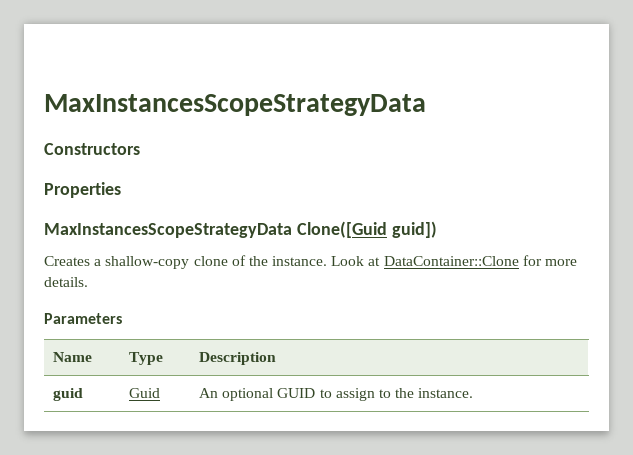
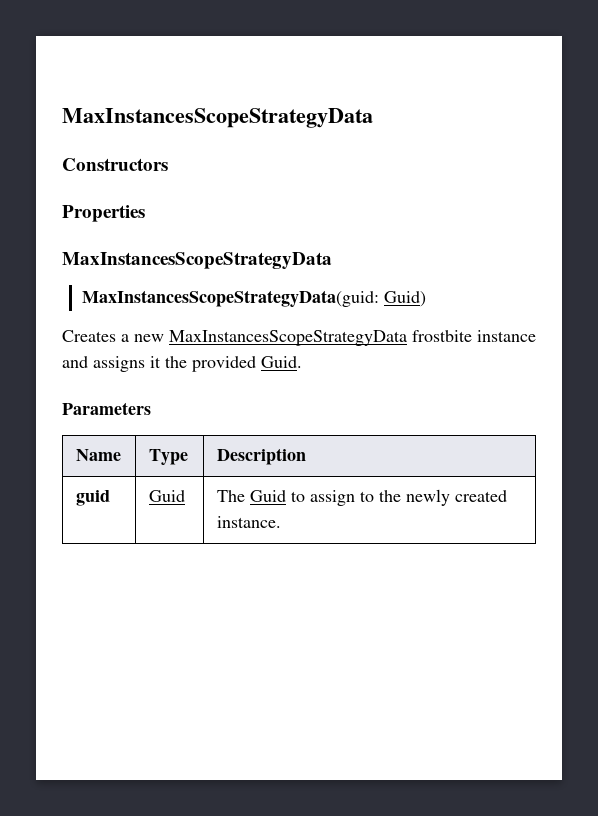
  Properties
- MaxInstancesScopeStrategyData Clone([Guid guid])
+ MaxInstancesScopeStrategyData
+ MaxInstancesScopeStrategyData(guid: Guid)
- Creates a shallow-copy clone of the instance. Look at DataContainer::Clone for more details.
+ Creates a new MaxInstancesScopeStrategyData frostbite instance and assigns it the provided Guid.
- guid | Guid | An optional GUID to assign to the instance.
+ guid | Guid | The Guid to assign to the newly created instance.

